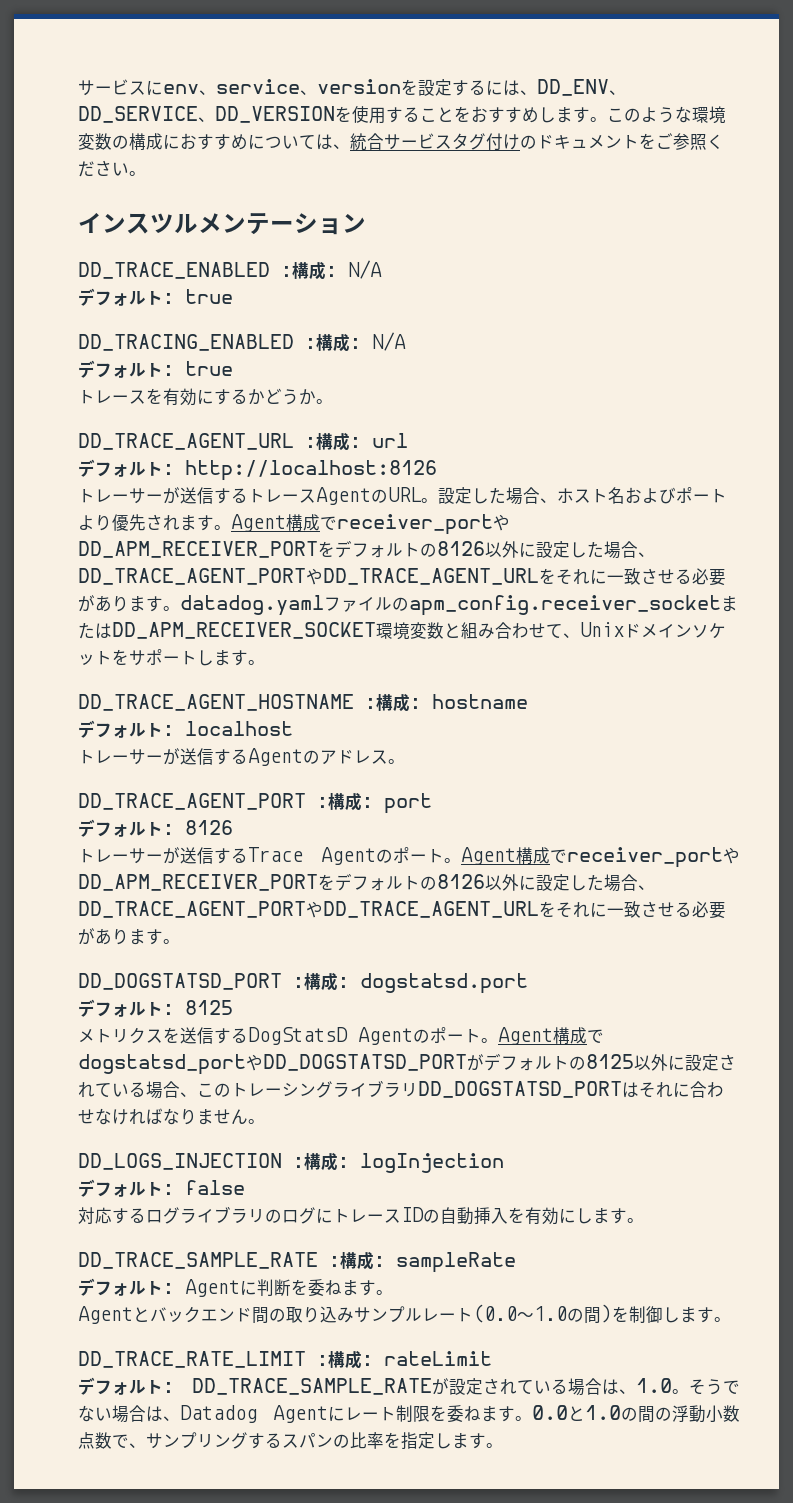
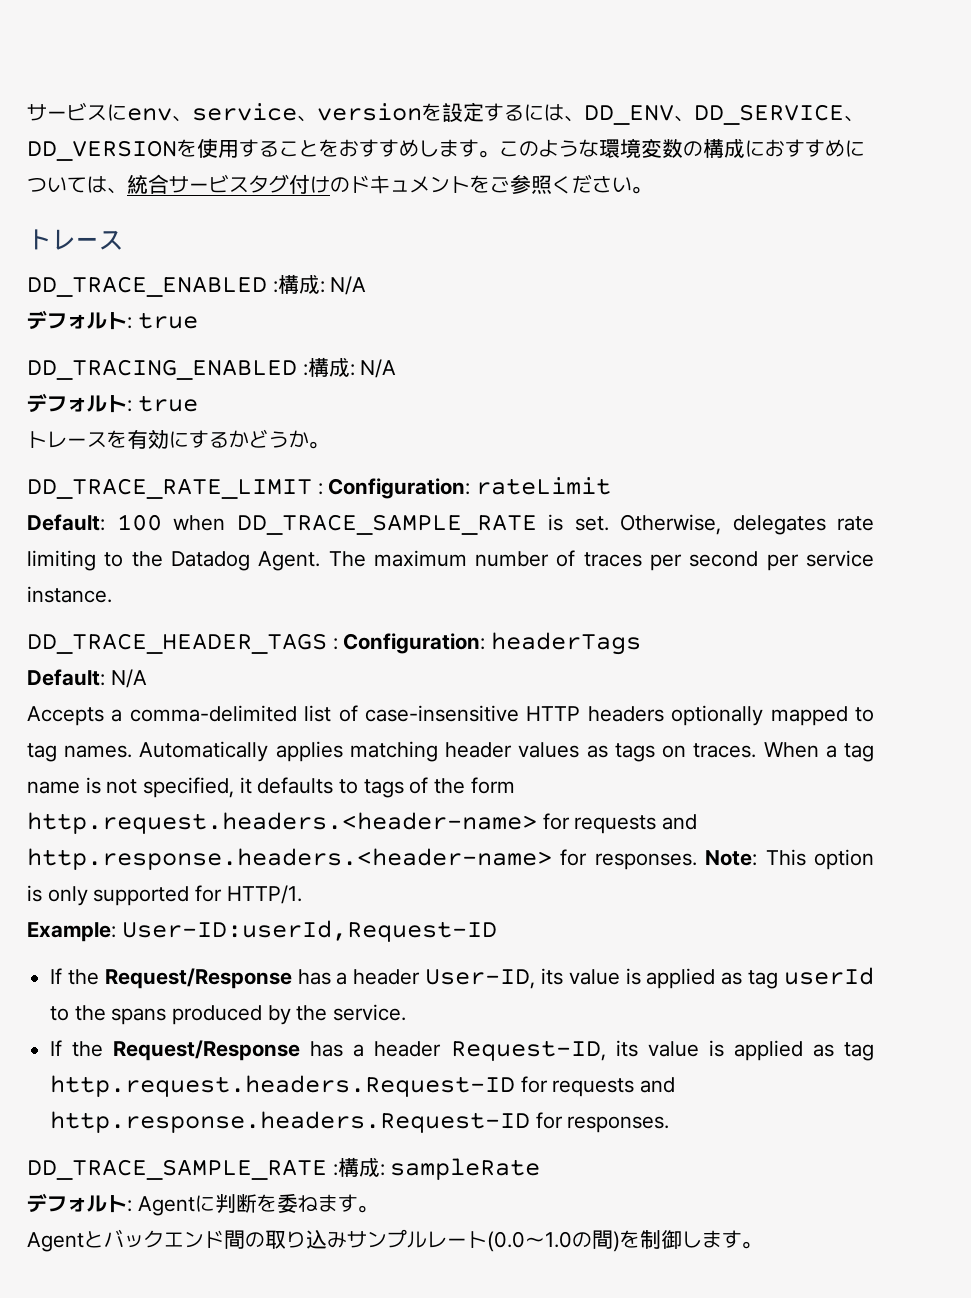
  このような環境変数の構成におすすめについては、統合サービスタグ付けのドキュメントをご参照ください。
- インスツルメンテーション
+ トレース
- DD_TRACE_AGENT_URL :構成: url
- デフォルト: http://localhost:8126
- トレーサーが送信するトレースAgentのURL。設定した場合、ホスト名およびポートより優先されます。Agent構成でreceiver_portやDD_APM_RECEIVER_PORTをデフォルトの8126以外に設定した場合、DD_TRACE_AGENT_PORTやDD_TRACE_AGENT_URLをそれに一致させる必要があります。datadog.yamlファイルのapm_config.receiver_socketまたはDD_APM_RECEIVER_SOCKET環境変数と組み合わせて、Unixドメインソケットをサポートします。
- DD_TRACE_AGENT_HOSTNAME :構成: hostname
- デフォルト: localhost
- トレーサーが送信するAgentのアドレス。
- DD_TRACE_AGENT_PORT :構成: port
- デフォルト: 8126
- トレーサーが送信するTrace Agentのポート。Agent構成でreceiver_portやDD_APM_RECEIVER_PORTをデフォルトの8126以外に設定した場合、DD_TRACE_AGENT_PORTやDD_TRACE_AGENT_URLをそれに一致させる必要があります。
- DD_DOGSTATSD_PORT :構成: dogstatsd.port
- デフォルト: 8125
- メトリクスを送信するDogStatsD Agentのポート。Agent構成でdogstatsd_portやDD_DOGSTATSD_PORTがデフォルトの8125以外に設定されている場合、このトレーシングライブラリDD_DOGSTATSD_PORTはそれに合わせなければなりません。
- DD_LOGS_INJECTION :構成: logInjection
- デフォルト: false
- 対応するログライブラリのログにトレースIDの自動挿入を有効にします。
+ DD_TRACE_RATE_LIMIT : Configuration: rateLimit
+ Default: 100 when DD_TRACE_SAMPLE_RATE is set. Otherwise, delegates rate limiting to the Datadog Agent. The maximum number of traces per second per service instance.
+ DD_TRACE_HEADER_TAGS : Configuration: headerTags
+ Default: N/A
+ Accepts a comma-delimited list of case-insensitive HTTP headers optionally mapped to tag names. Automatically applies matching header values as tags on traces. When a tag name is not specified, it defaults to tags of the form http.request.headers.<header-name> for requests and http.response.headers.<header-name> for responses. Note: This option is only supported for HTTP/1.
+ Example: User-ID:userId,Request-ID
+ If the Request/Response has a header User-ID, its value is applied as tag userId to the spans produced by the service.
+ If the Request/Response has a header Request-ID, its value is applied as tag http.request.headers.Request-ID for requests and http.response.headers.Request-ID for responses.
- DD_TRACE_RATE_LIMIT :構成: rateLimit
- デフォルト: DD_TRACE_SAMPLE_RATEが設定されている場合は、1.0。そうでない場合は、Datadog Agentにレート制限を委ねます。0.0と1.0の間の浮動小数点数で、サンプリングするスパンの比率を指定します。

